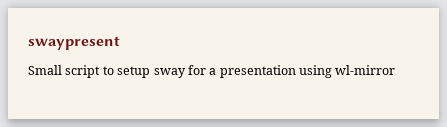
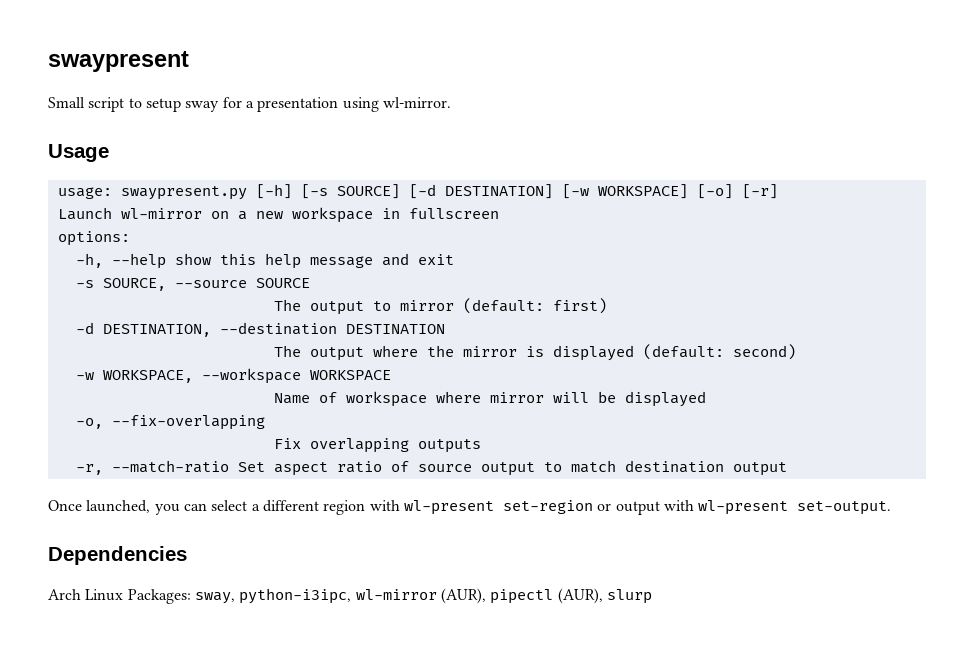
- Small script to setup sway for a presentation using wl-mirror
+ Small script to setup sway for a presentation using wl-mirror.
+ Usage
+ usage: swaypresent.py [-h] [-s SOURCE] [-d DESTINATION] [-w WORKSPACE] [-o] [-r]
+ Launch wl-mirror on a new workspace in fullscreen
+ options:
+ -h, --help show this help message and exit
+ -s SOURCE, --source SOURCE
+ The output to mirror (default: first)
+ -d DESTINATION, --destination DESTINATION
+ The output where the mirror is displayed (default: second)
+ -w WORKSPACE, --workspace WORKSPACE
+ Name of workspace where mirror will be displayed
+ -o, --fix-overlapping
+ Fix overlapping outputs
+ -r, --match-ratio Set aspect ratio of source output to match destination output
+ Once launched, you can select a different region with wl-present set-region or output with wl-present set-output.
+ Dependencies
+ Arch Linux Packages: sway, python-i3ipc, wl-mirror (AUR), pipectl (AUR), slurp

